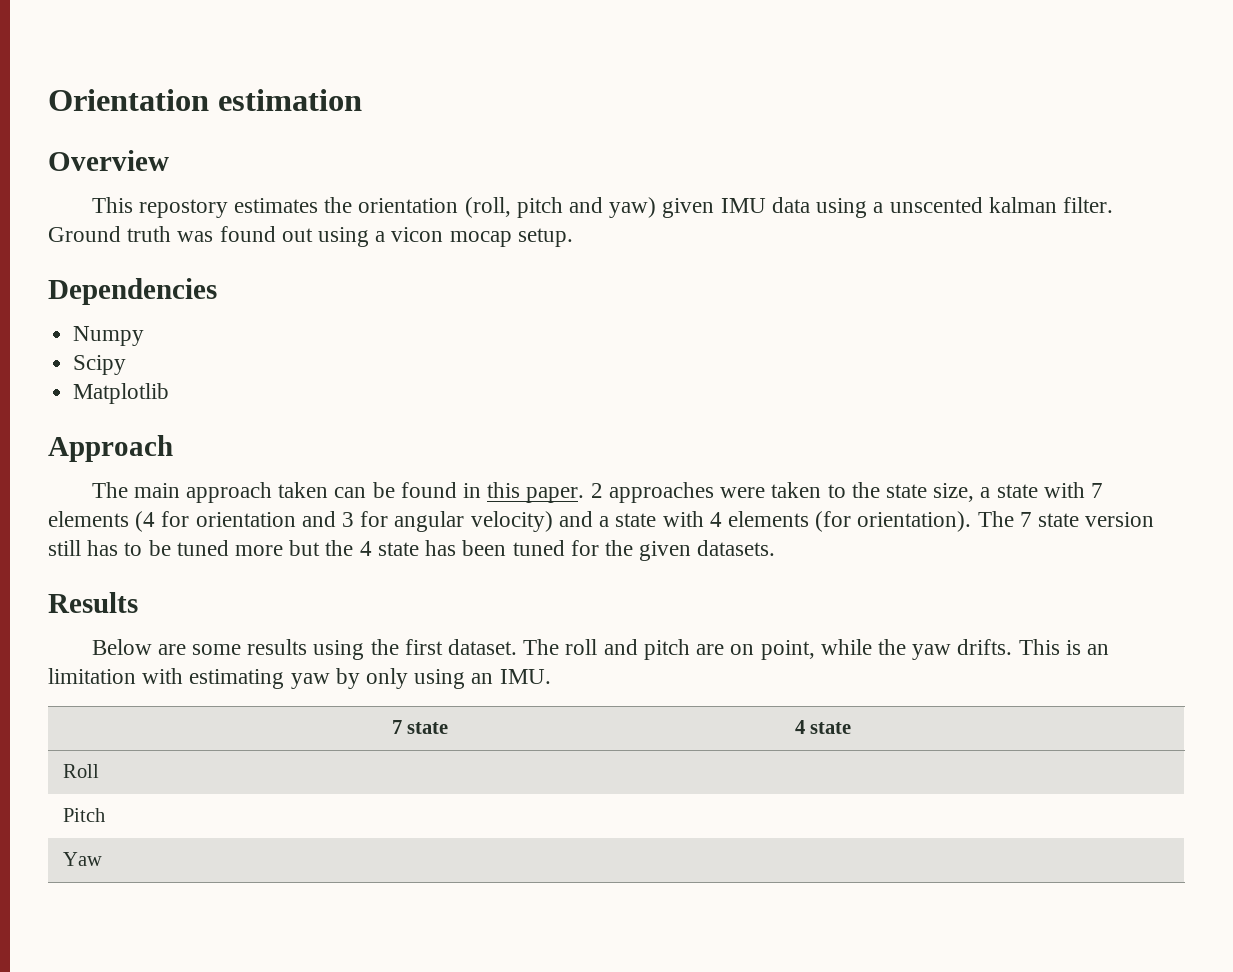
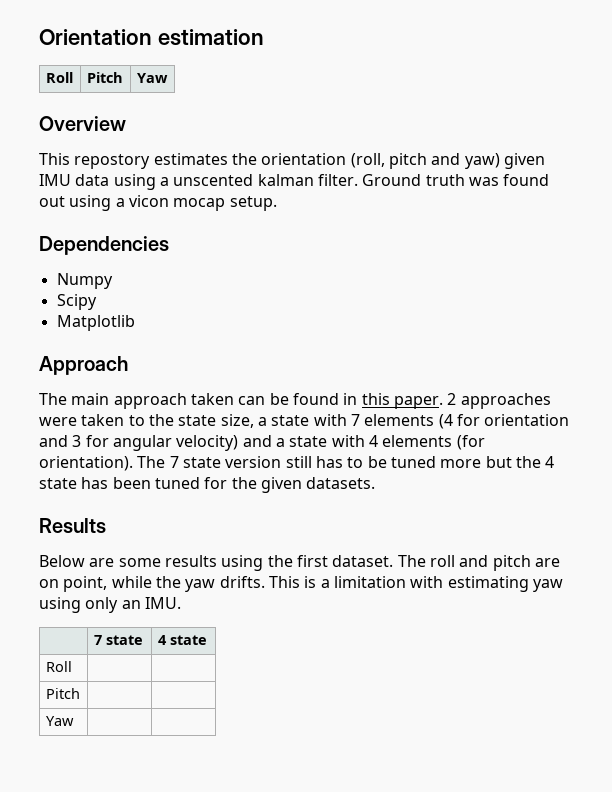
+ Roll | Pitch | Yaw
- This is an limitation with estimating yaw by only using an IMU.
+ This is a limitation with estimating yaw using only an IMU.

